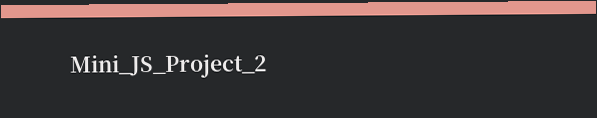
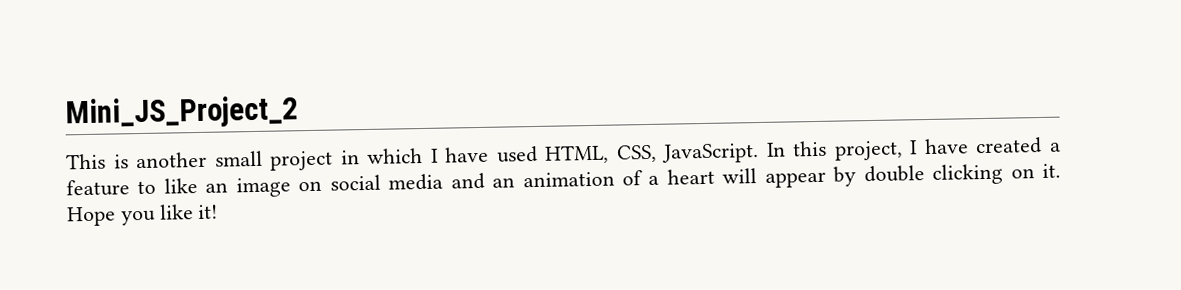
+ This is another small project in which I have used HTML, CSS, JavaScript. In this project, I have created a feature to like an image on social media and an animation of a heart will appear by double clicking on it. Hope you like it!

